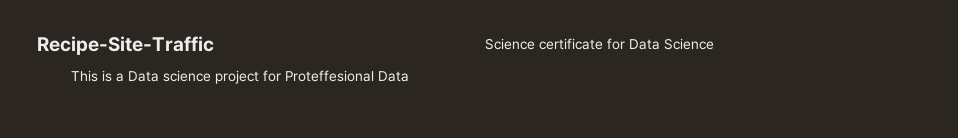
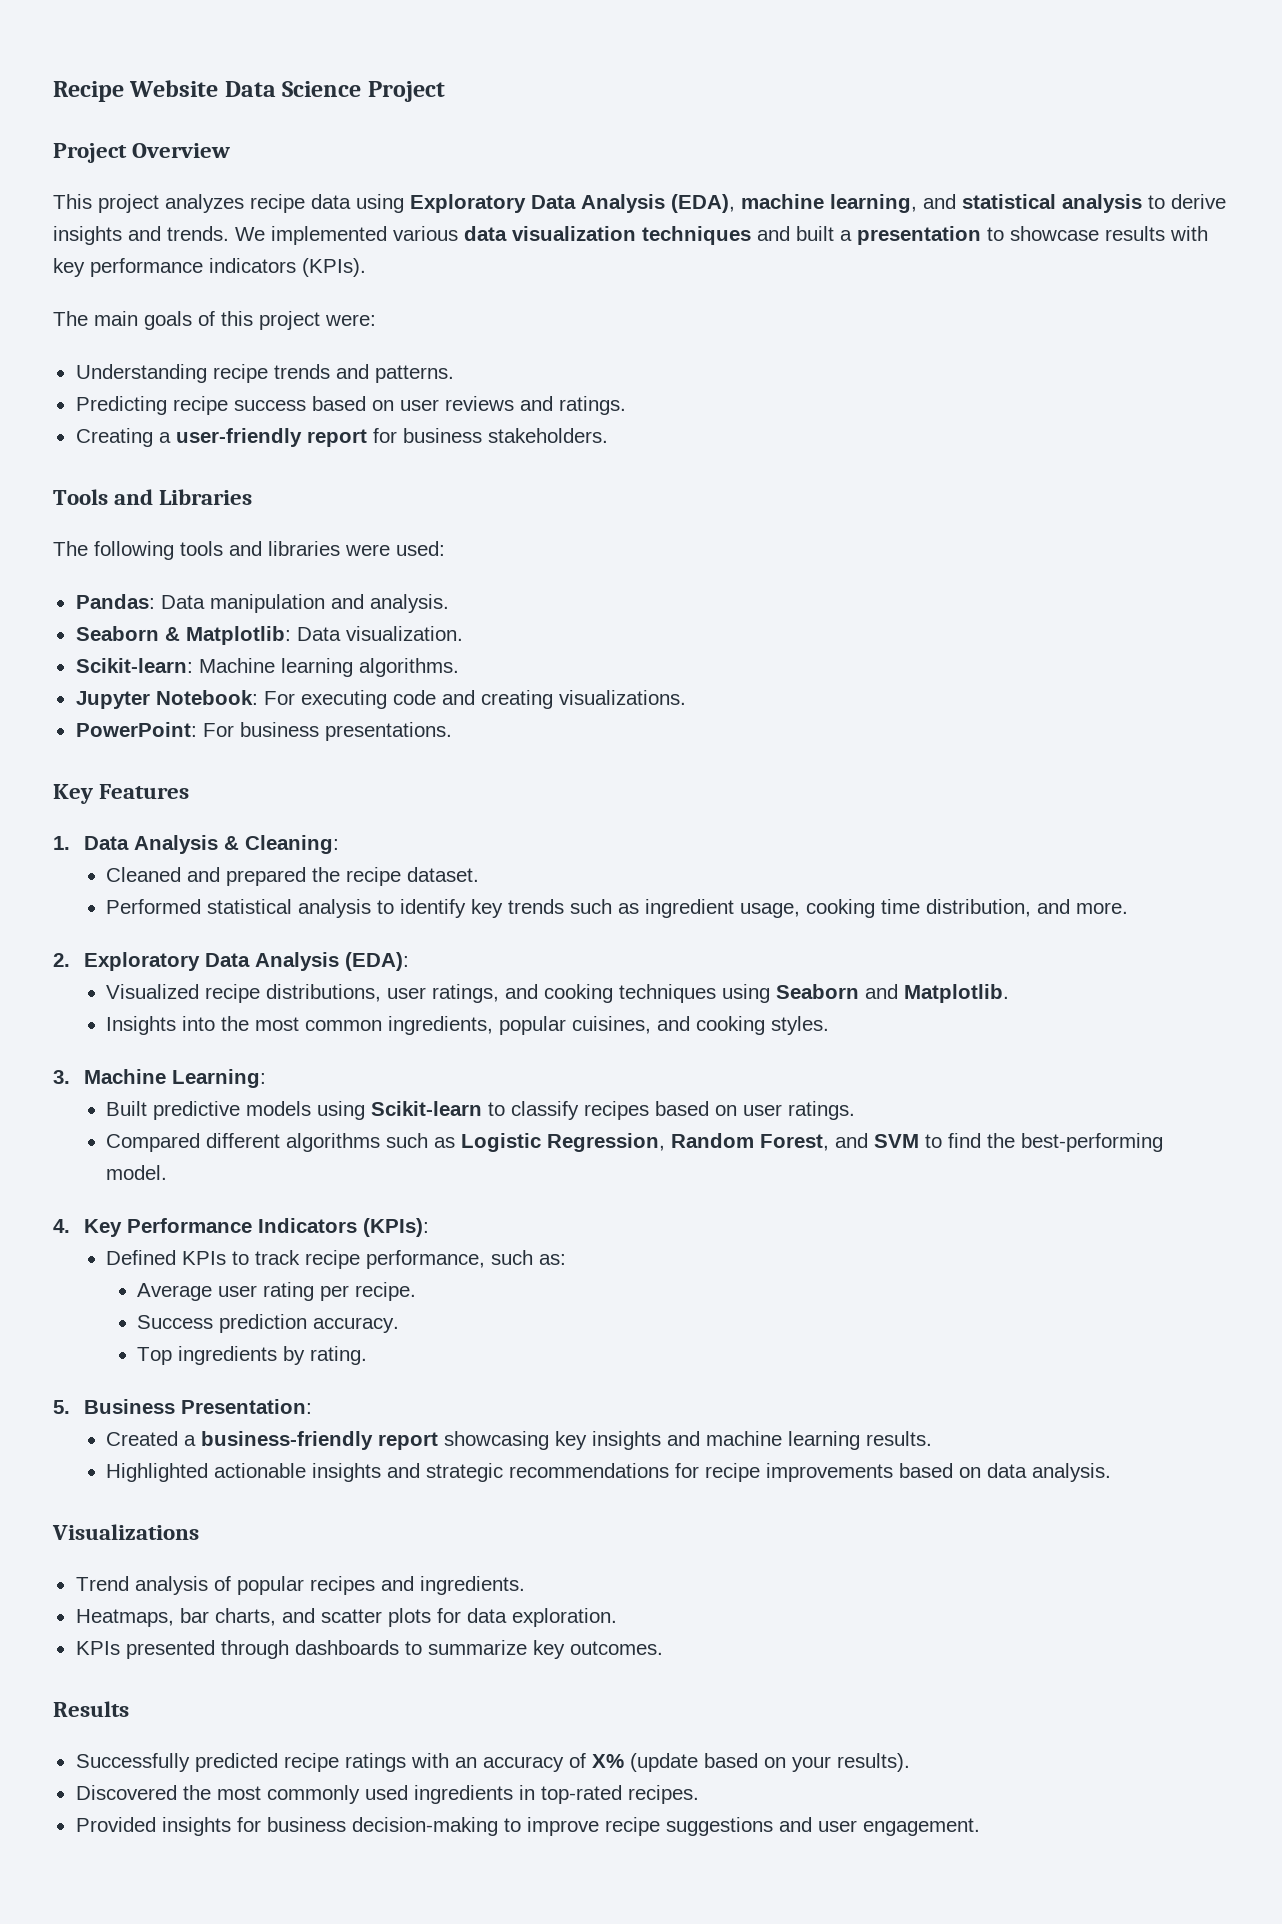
- Recipe-Site-Traffic
- This is a Data science project for Proteffesional Data Science certificate for Data Science
+ Recipe Website Data Science Project
+ Project Overview
+ This project analyzes recipe data using Exploratory Data Analysis (EDA), machine learning, and statistical analysis to derive insights and trends. We implemented various data visualization techniques and built a presentation to showcase results with key performance indicators (KPIs).
+ The main goals of this project were:
+ Understanding recipe trends and patterns.
+ Predicting recipe success based on user reviews and ratings.
+ Creating a user-friendly report for business stakeholders.
+ Tools and Libraries
+ The following tools and libraries were used:
+ Pandas: Data manipulation and analysis.
+ Seaborn & Matplotlib: Data visualization.
+ Scikit-learn: Machine learning algorithms.
+ Jupyter Notebook: For executing code and creating visualizations.
+ PowerPoint: For business presentations.
+ Key Features
+ 1. Data Analysis & Cleaning:
+ Cleaned and prepared the recipe dataset.
+ Performed statistical analysis to identify key trends such as ingredient usage, cooking time distribution, and more.
+ 2. Exploratory Data Analysis (EDA):
+ Visualized recipe distributions, user ratings, and cooking techniques using Seaborn and Matplotlib.
+ Insights into the most common ingredients, popular cuisines, and cooking styles.
+ 3. Machine Learning:
+ Built predictive models using Scikit-learn to classify recipes based on user ratings.
+ Compared different algorithms such as Logistic Regression, Random Forest, and SVM to find the best-performing model.
+ 4. Key Performance Indicators (KPIs):
+ Defined KPIs to track recipe performance, such as:
+ Average user rating per recipe.
+ Success prediction accuracy.
+ Top ingredients by rating.
+ 5. Business Presentation:
+ Created a business-friendly report showcasing key insights and machine learning results.
+ Highlighted actionable insights and strategic recommendations for recipe improvements based on data analysis.
+ Visualizations
+ Trend analysis of popular recipes and ingredients.
+ Heatmaps, bar charts, and scatter plots for data exploration.
+ KPIs presented through dashboards to summarize key outcomes.
+ Results
+ Successfully predicted recipe ratings with an accuracy of X% (update based on your results).
+ Discovered the most commonly used ingredients in top-rated recipes.
+ Provided insights for business decision-making to improve recipe suggestions and user engagement.

